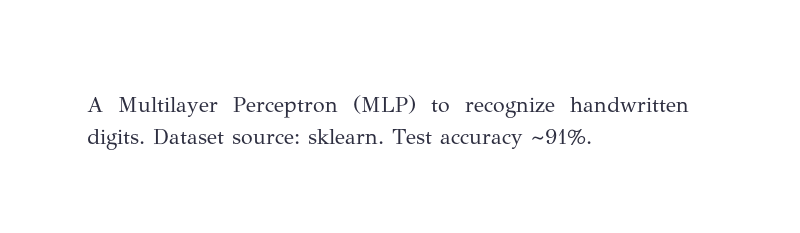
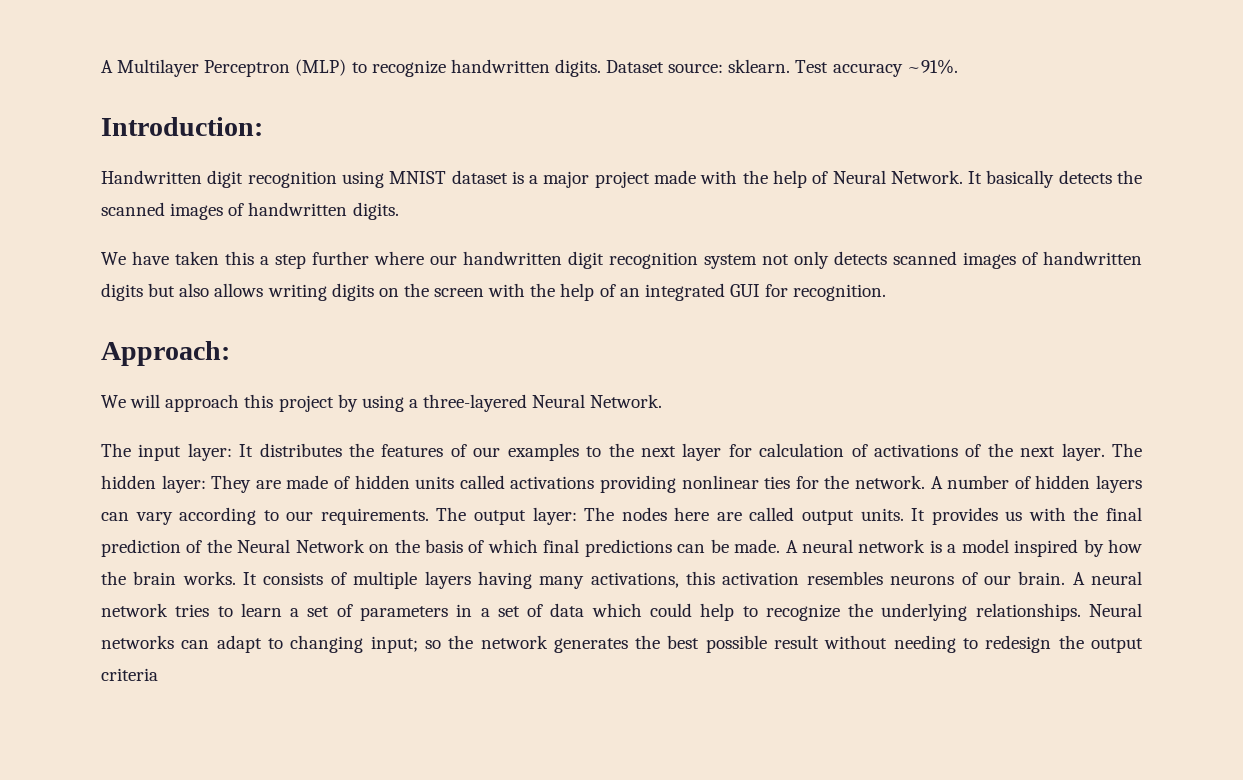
+ Introduction:
+ Handwritten digit recognition using MNIST dataset is a major project made with the help of Neural Network. It basically detects the scanned images of handwritten digits.
+ We have taken this a step further where our handwritten digit recognition system not only detects scanned images of handwritten digits but also allows writing digits on the screen with the help of an integrated GUI for recognition.
+ Approach:
+ We will approach this project by using a three-layered Neural Network.
+ The input layer: It distributes the features of our examples to the next layer for calculation of activations of the next layer. The hidden layer: They are made of hidden units called activations providing nonlinear ties for the network. A number of hidden layers can vary according to our requirements. The output layer: The nodes here are called output units. It provides us with the final prediction of the Neural Network on the basis of which final predictions can be made. A neural network is a model inspired by how the brain works. It consists of multiple layers having many activations, this activation resembles neurons of our brain. A neural network tries to learn a set of parameters in a set of data which could help to recognize the underlying relationships. Neural networks can adapt to changing input; so the network generates the best possible result without needing to redesign the output criteria

